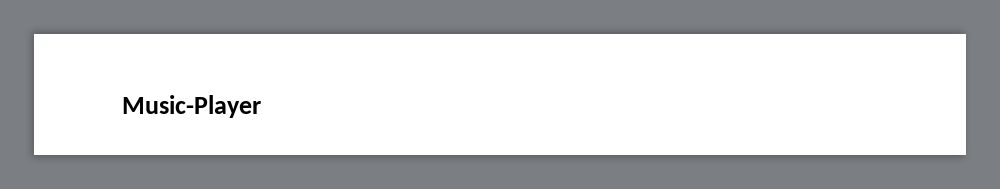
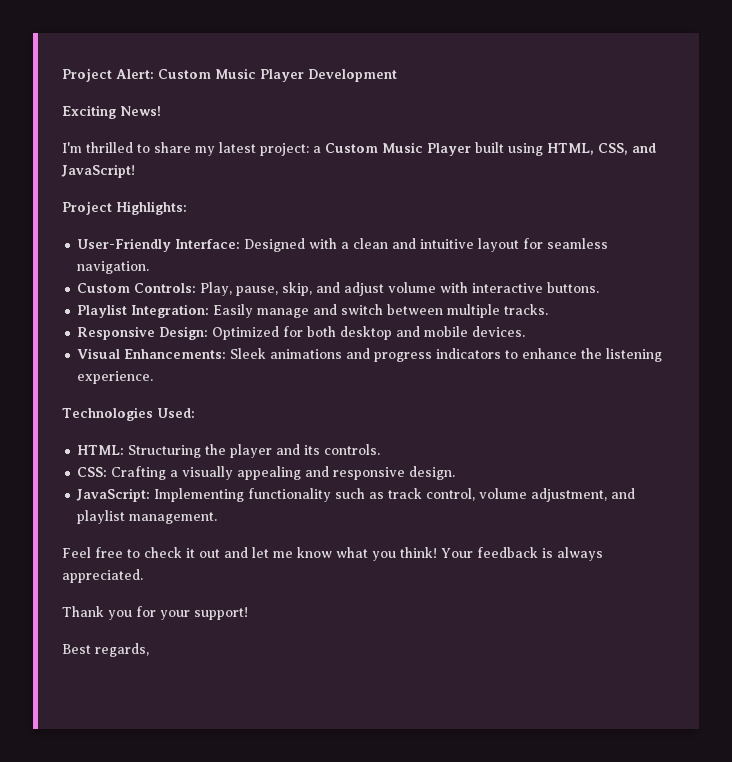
- Music-Player
+ Project Alert: Custom Music Player Development
+ Exciting News!
+ I'm thrilled to share my latest project: a Custom Music Player built using HTML, CSS, and JavaScript!
+ Project Highlights:
+ User-Friendly Interface: Designed with a clean and intuitive layout for seamless navigation.
+ Custom Controls: Play, pause, skip, and adjust volume with interactive buttons.
+ Playlist Integration: Easily manage and switch between multiple tracks.
+ Responsive Design: Optimized for both desktop and mobile devices.
+ Visual Enhancements: Sleek animations and progress indicators to enhance the listening experience.
+ Technologies Used:
+ HTML: Structuring the player and its controls.
+ CSS: Crafting a visually appealing and responsive design.
+ JavaScript: Implementing functionality such as track control, volume adjustment, and playlist management.
+ Feel free to check it out and let me know what you think! Your feedback is always appreciated.
+ Thank you for your support!
+ Best regards,

